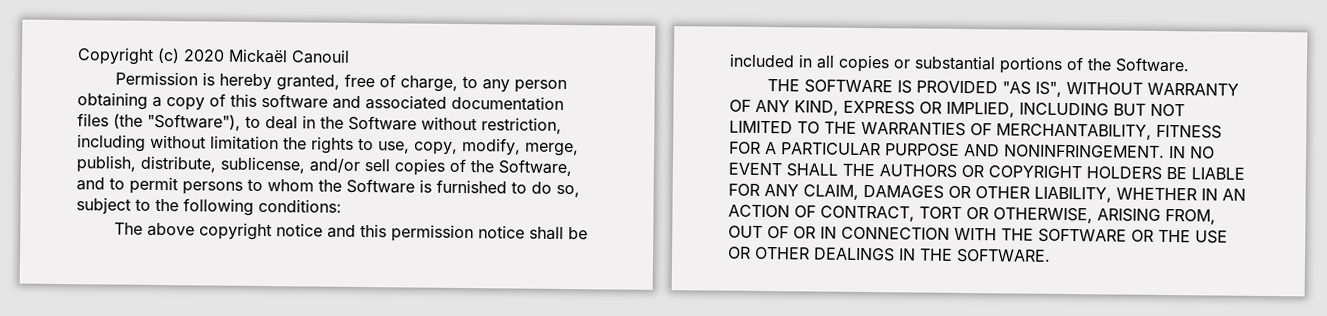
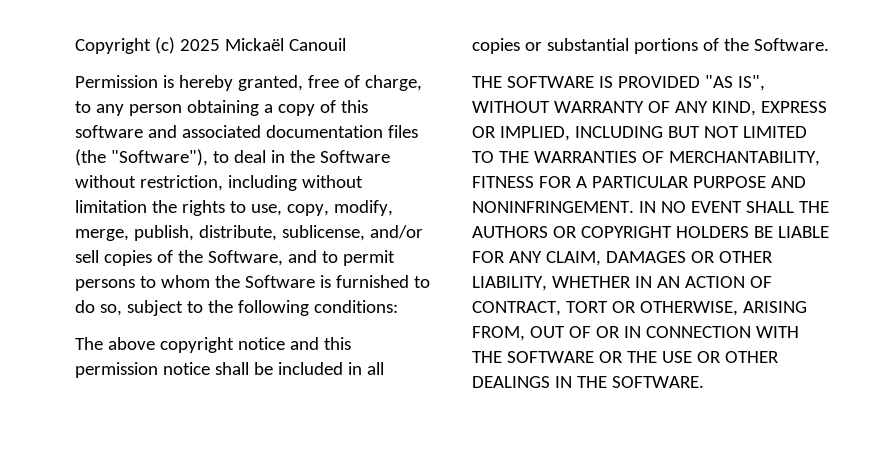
- Copyright (c) 2020 Mickaël Canouil
+ Copyright (c) 2025 Mickaël Canouil

